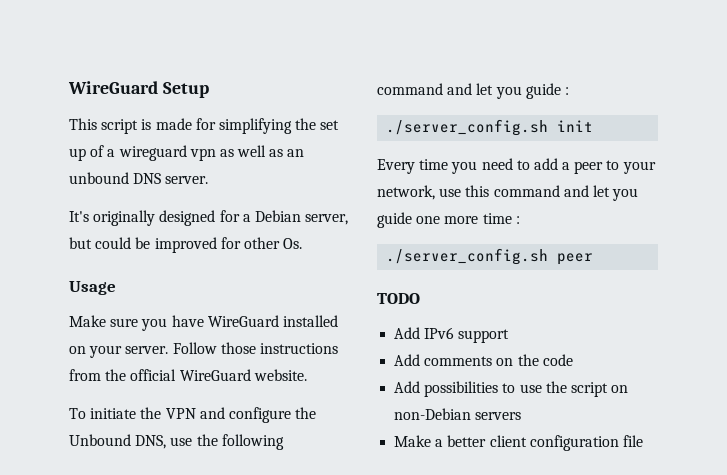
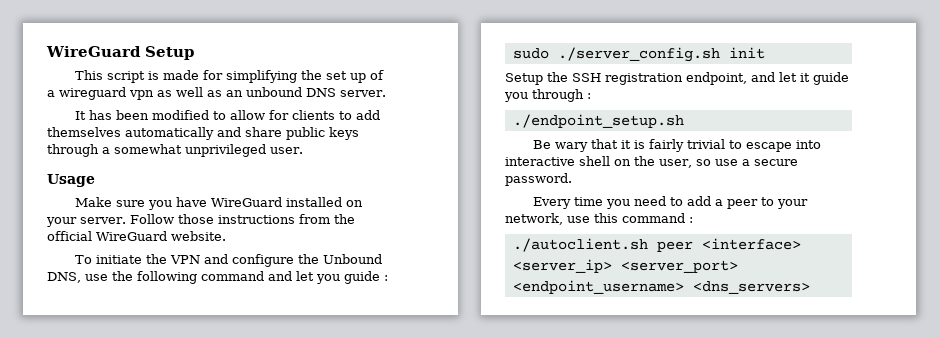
- It's originally designed for a Debian server, but could be improved for other Os.
+ It has been modified to allow for clients to add themselves automatically and share public keys through a somewhat unprivileged user.
- ./server_config.sh init
+ sudo ./server_config.sh init
+ Setup the SSH registration endpoint, and let it guide you through :
+ ./endpoint_setup.sh
+ Be wary that it is fairly trivial to escape into interactive shell on the user, so use a secure password.
- Every time you need to add a peer to your network, use this command and let you guide one more time :
- ./server_config.sh peer
- TODO
- Add IPv6 support
- Add comments on the code
- Add possibilities to use the script on non-Debian servers
- Make a better client configuration file
+ Every time you need to add a peer to your network, use this command :
+ ./autoclient.sh peer <interface> <server_ip> <server_port> <endpoint_username> <dns_servers>

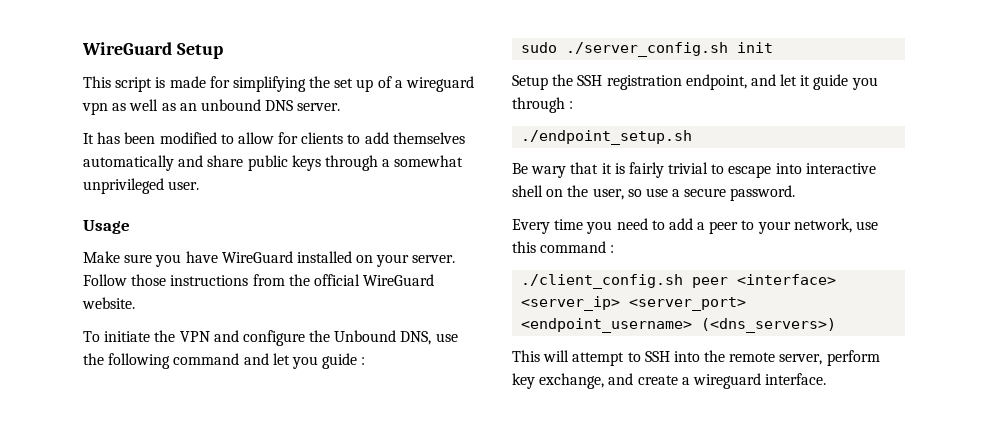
- ./autoclient.sh peer <interface> <server_ip> <server_port> <endpoint_username> <dns_servers>
+ ./client_config.sh peer <interface> <server_ip> <server_port> <endpoint_username> (<dns_servers>)
+ This will attempt to SSH into the remote server, perform key exchange, and create a wireguard interface.

